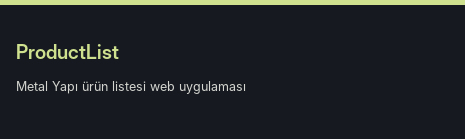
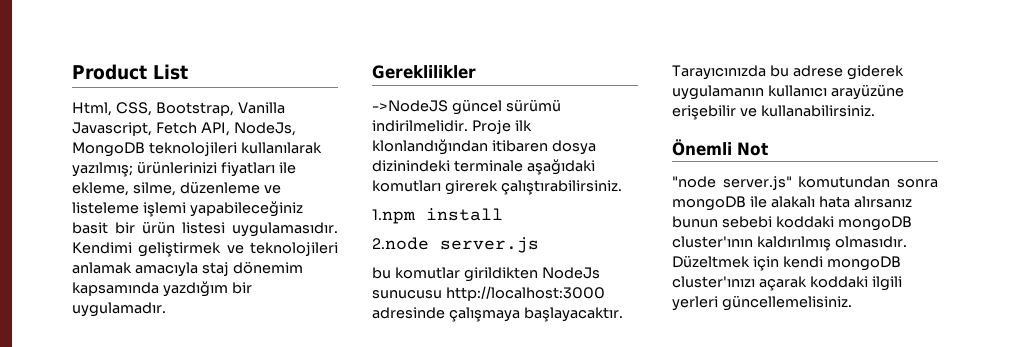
- ProductList
- Metal Yapı ürün listesi web uygulaması
+ Product List
+ Html, CSS, Bootstrap, Vanilla Javascript, Fetch API, NodeJs, MongoDB teknolojileri kullanılarak yazılmış; ürünlerinizi fiyatları ile ekleme, silme, düzenleme ve listeleme işlemi yapabileceğiniz basit bir ürün listesi uygulamasıdır. Kendimi geliştirmek ve teknolojileri anlamak amacıyla staj dönemim kapsamında yazdığım bir uygulamadır.
+ Gereklilikler
+ ->NodeJS güncel sürümü indirilmelidir. Proje ilk klonlandığından itibaren dosya dizinindeki terminale aşağıdaki komutları girerek çalıştırabilirsiniz.
+ 1.npm install
+ 2.node server.js
+ bu komutlar girildikten NodeJs sunucusu http://localhost:3000 adresinde çalışmaya başlayacaktır. Tarayıcınızda bu adrese giderek uygulamanın kullanıcı arayüzüne erişebilir ve kullanabilirsiniz.
+ Önemli Not
+ "node server.js" komutundan sonra mongoDB ile alakalı hata alırsanız bunun sebebi koddaki mongoDB cluster'ının kaldırılmış olmasıdır. Düzeltmek için kendi mongoDB cluster'ınızı açarak koddaki ilgili yerleri güncellemelisiniz.

